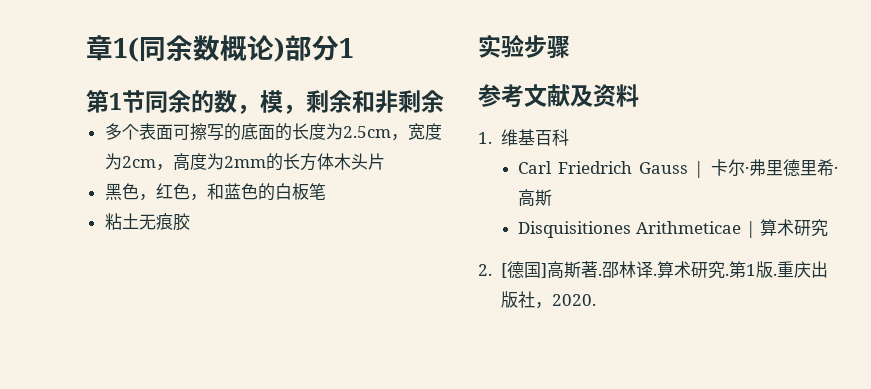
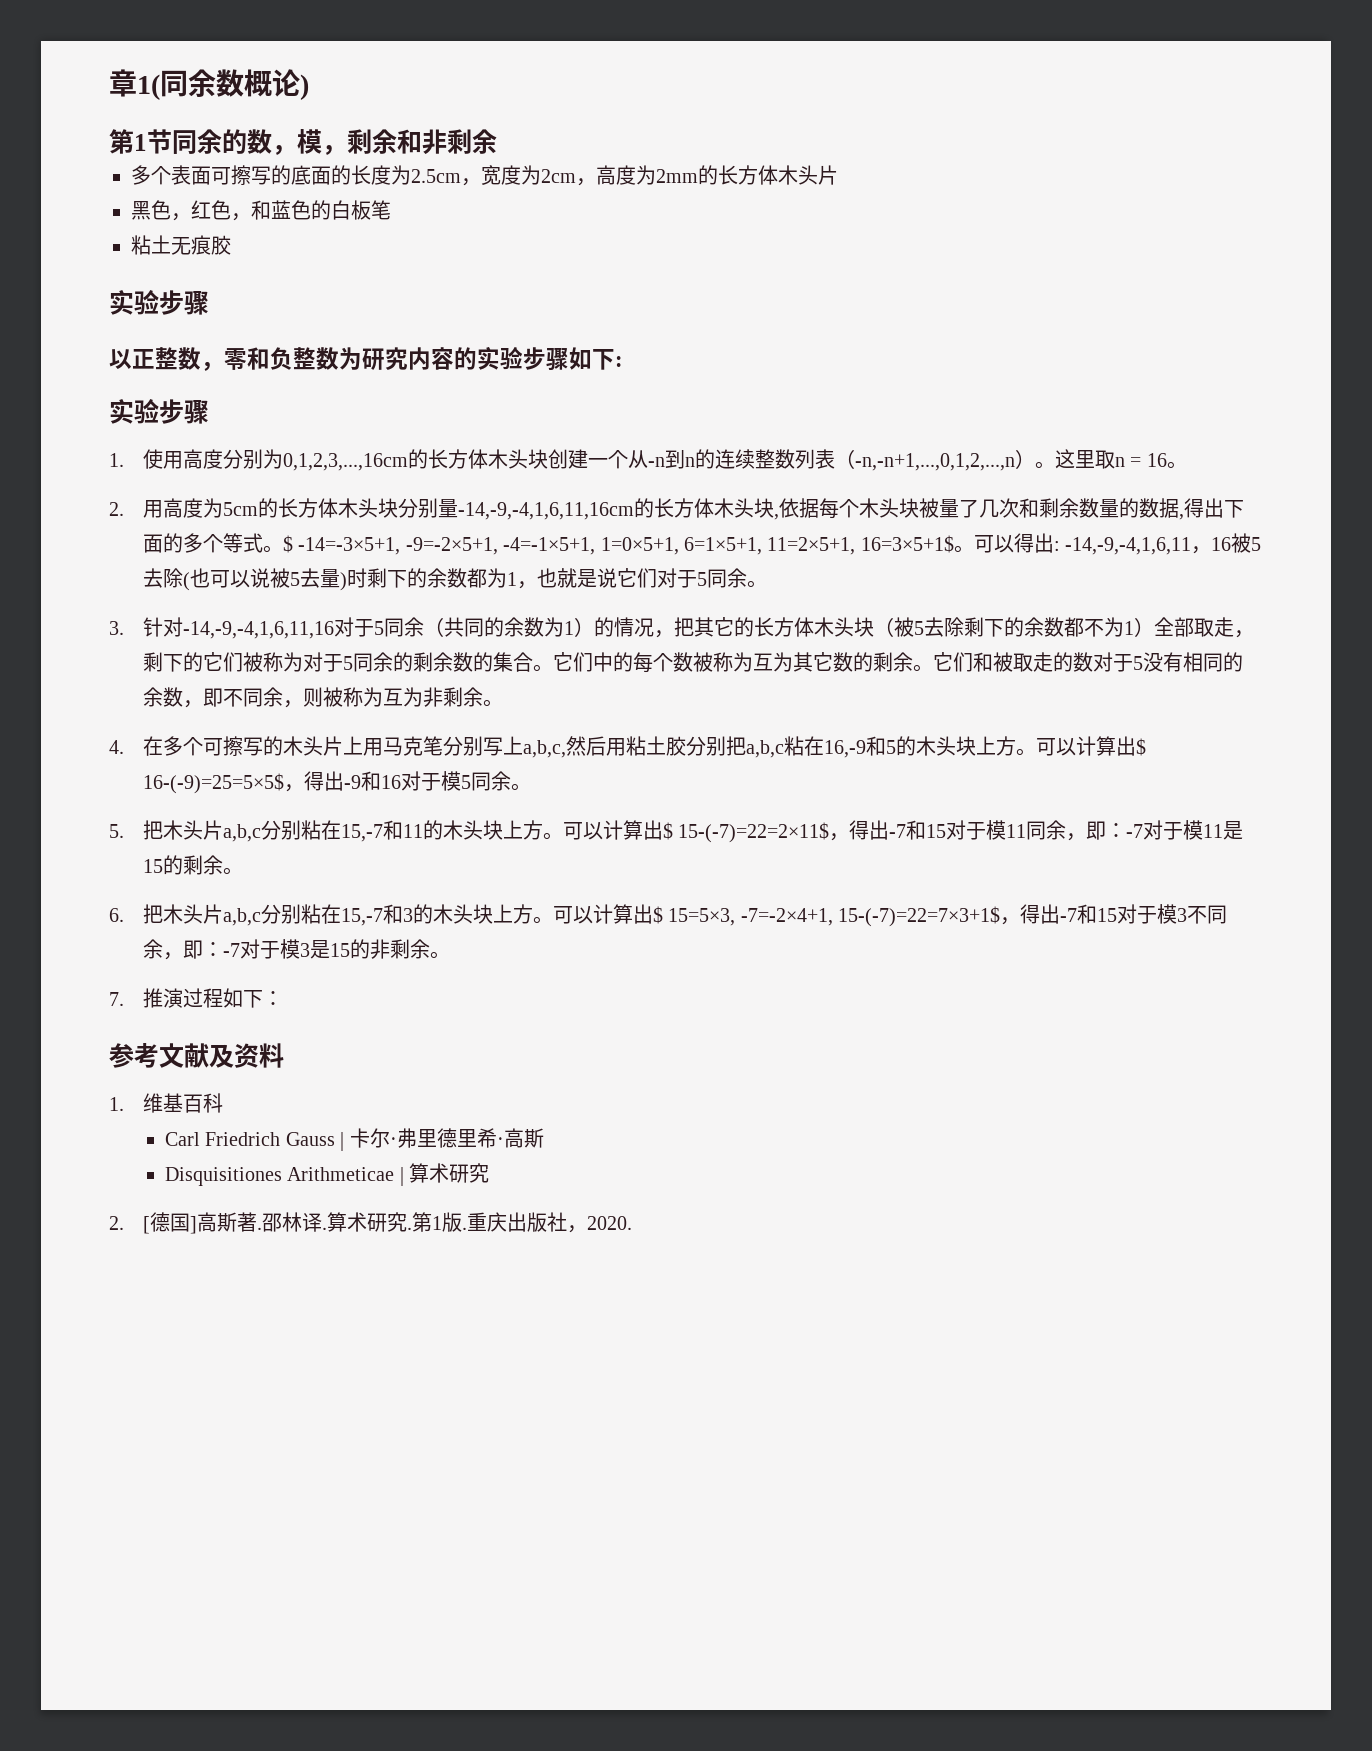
- 章1(同余数概论)部分1
+ 章1(同余数概论)
+ 以正整数，零和负整数为研究内容的实验步骤如下:
+ 实验步骤
+ 1.使用高度分别为0,1,2,3,...,16cm的长方体木头块创建一个从-n到n的连续整数列表（-n,-n+1,...,0,1,2,...,n）。这里取n = 16。
+ 2.用高度为5cm的长方体木头块分别量-14,-9,-4,1,6,11,16cm的长方体木头块,依据每个木头块被量了几次和剩余数量的数据,得出下面的多个等式。$ -14=-3×5+1, -9=-2×5+1, -4=-1×5+1, 1=0×5+1, 6=1×5+1, 11=2×5+1, 16=3×5+1$。可以得出: -14,-9,-4,1,6,11，16被5去除(也可以说被5去量)时剩下的余数都为1，也就是说它们对于5同余。
+ 3.针对-14,-9,-4,1,6,11,16对于5同余（共同的余数为1）的情况，把其它的长方体木头块（被5去除剩下的余数都不为1）全部取走，剩下的它们被称为对于5同余的剩余数的集合。它们中的每个数被称为互为其它数的剩余。它们和被取走的数对于5没有相同的余数，即不同余，则被称为互为非剩余。
+ 4.在多个可擦写的木头片上用马克笔分别写上a,b,c,然后用粘土胶分别把a,b,c粘在16,-9和5的木头块上方。可以计算出$ 16-(-9)=25=5×5$，得出-9和16对于模5同余。
+ 5.把木头片a,b,c分别粘在15,-7和11的木头块上方。可以计算出$ 15-(-7)=22=2×11$，得出-7和15对于模11同余，即：-7对于模11是15的剩余。
+ 6.把木头片a,b,c分别粘在15,-7和3的木头块上方。可以计算出$ 15=5×3, -7=-2×4+1, 15-(-7)=22=7×3+1$，得出-7和15对于模3不同余，即：-7对于模3是15的非剩余。
+ 7.推演过程如下：

